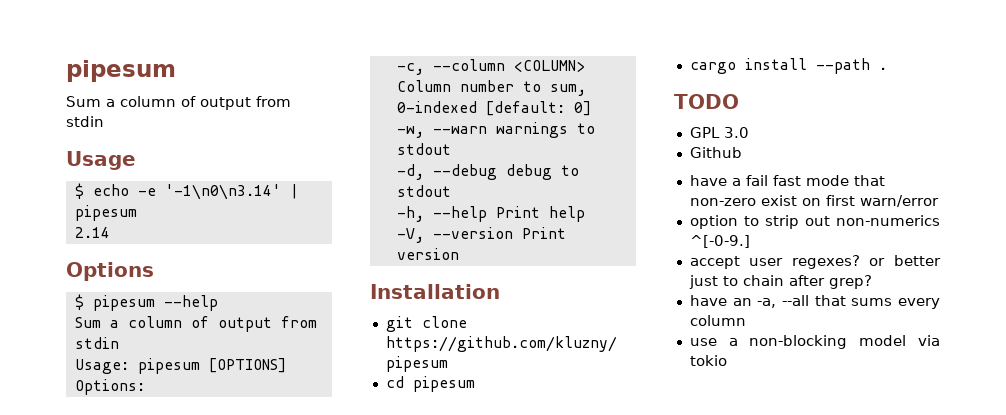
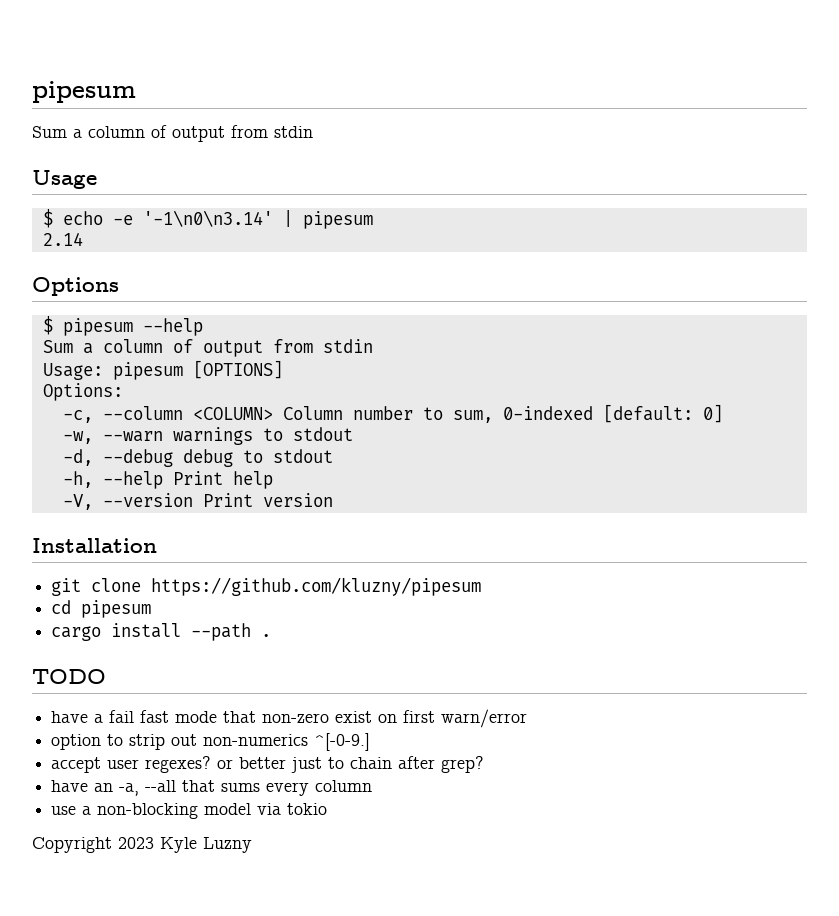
- GPL 3.0
- Github
+ Copyright 2023 Kyle Luzny

